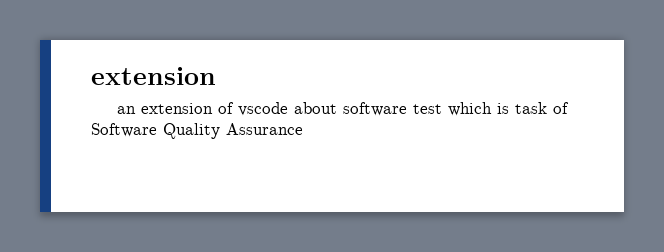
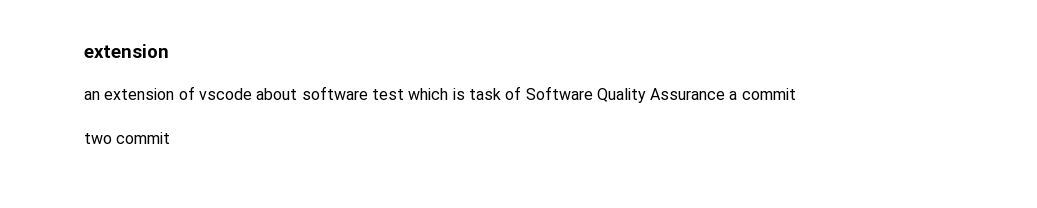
- an extension of vscode about software test which is task of Software Quality Assurance
+ an extension of vscode about software test which is task of Software Quality Assurance a commit
+ two commit

